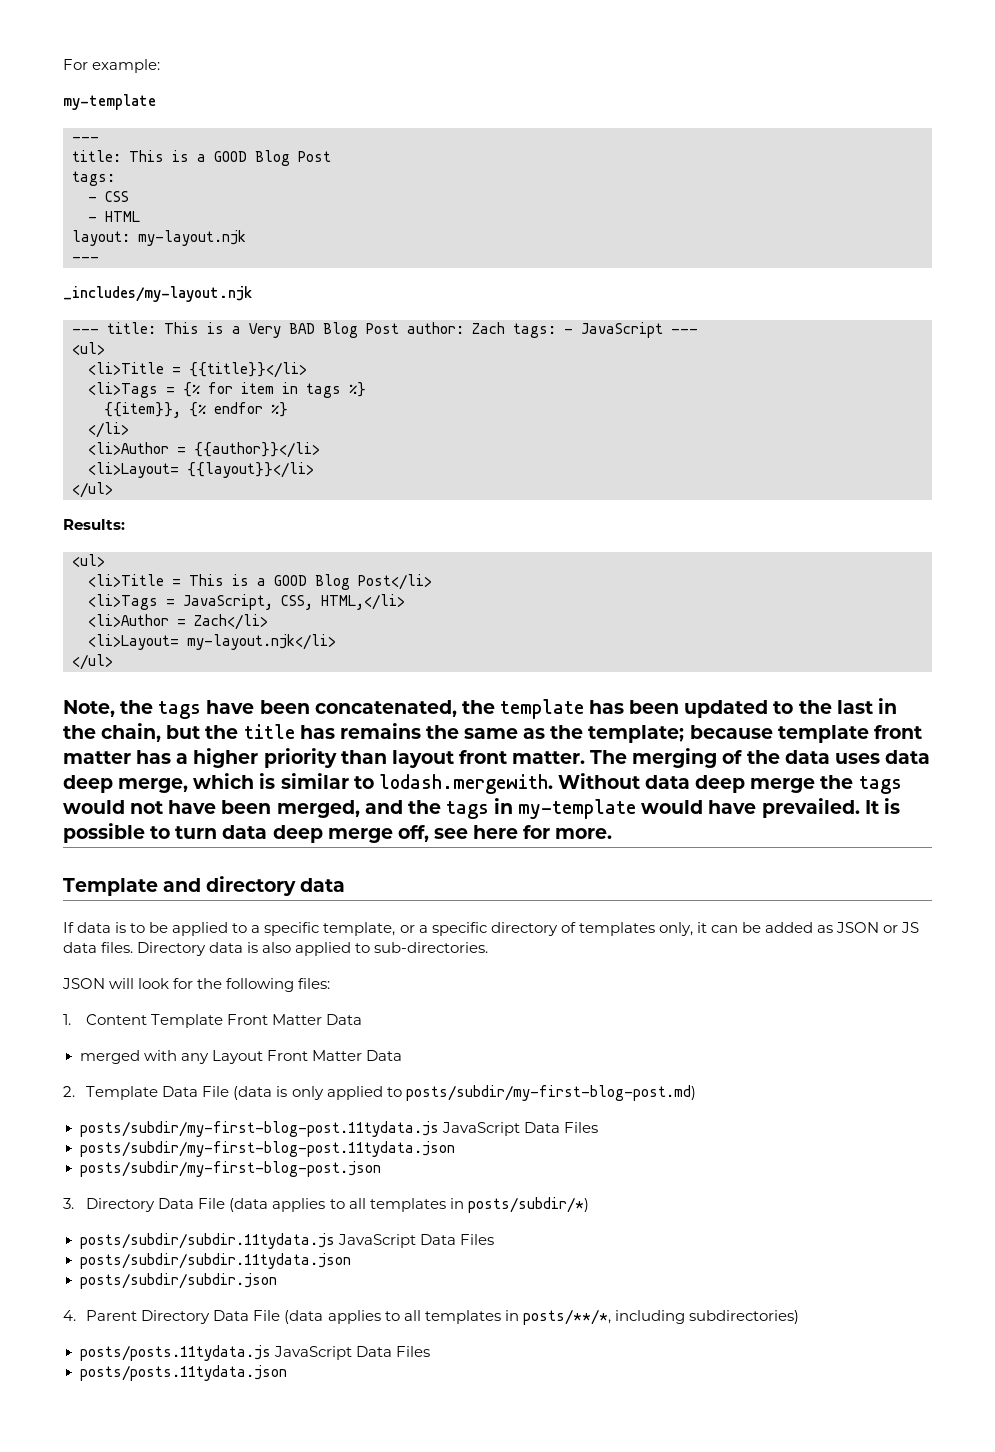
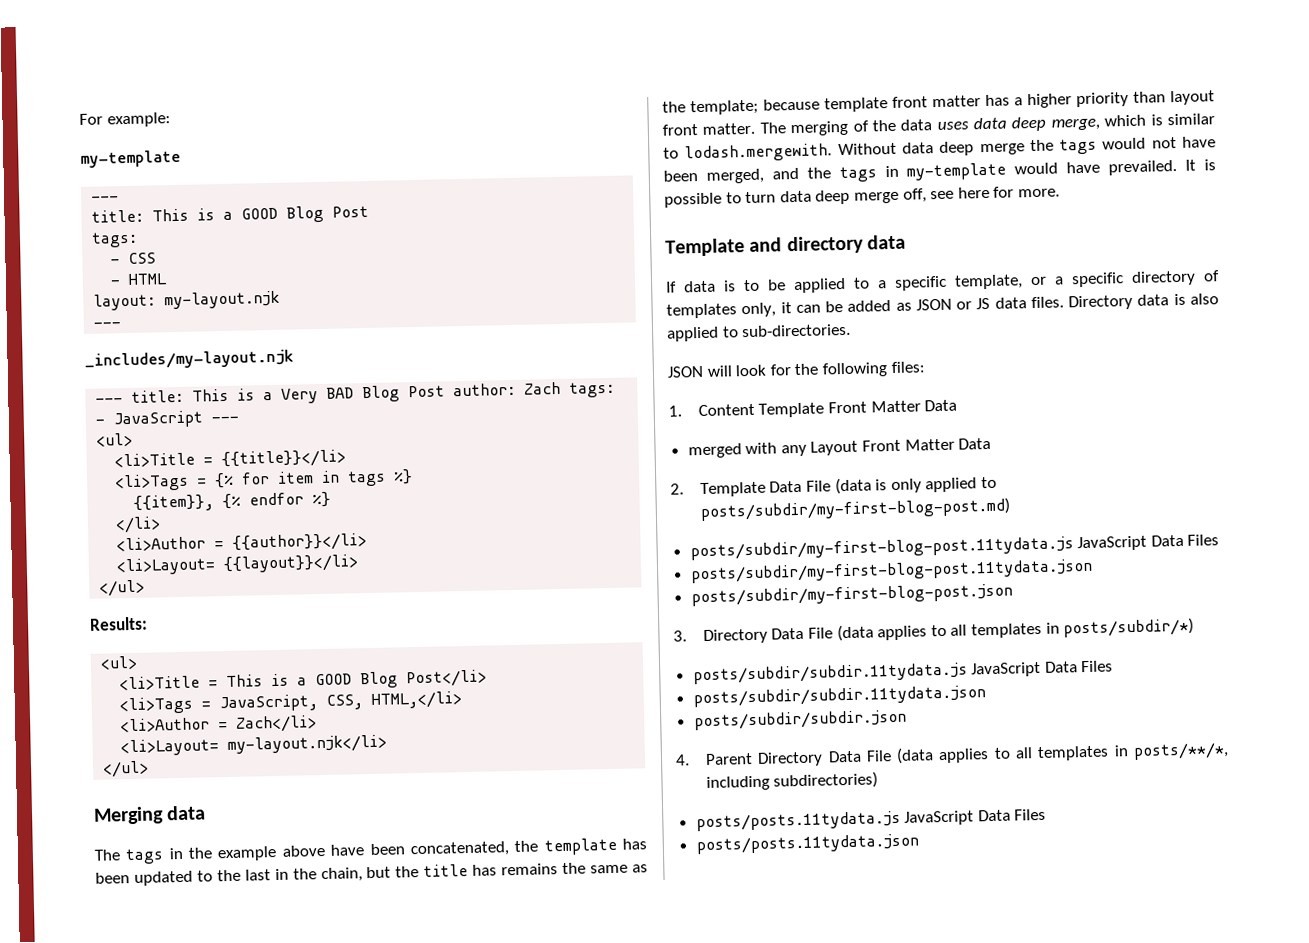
- Note, the tags have been concatenated, the template has been updated to the last in the chain, but the title has remains the same as the template; because template front matter has a higher priority than layout front matter.
+ Merging data
+ The tags in the example above have been concatenated, the template has been updated to the last in the chain, but the title has remains the same as the template; because template front matter has a higher priority than layout front matter.

